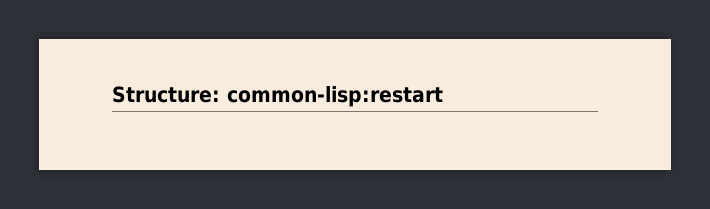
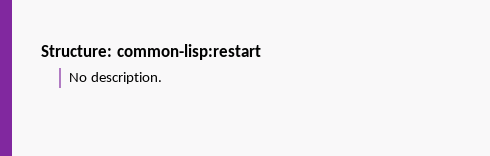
+ No description.

